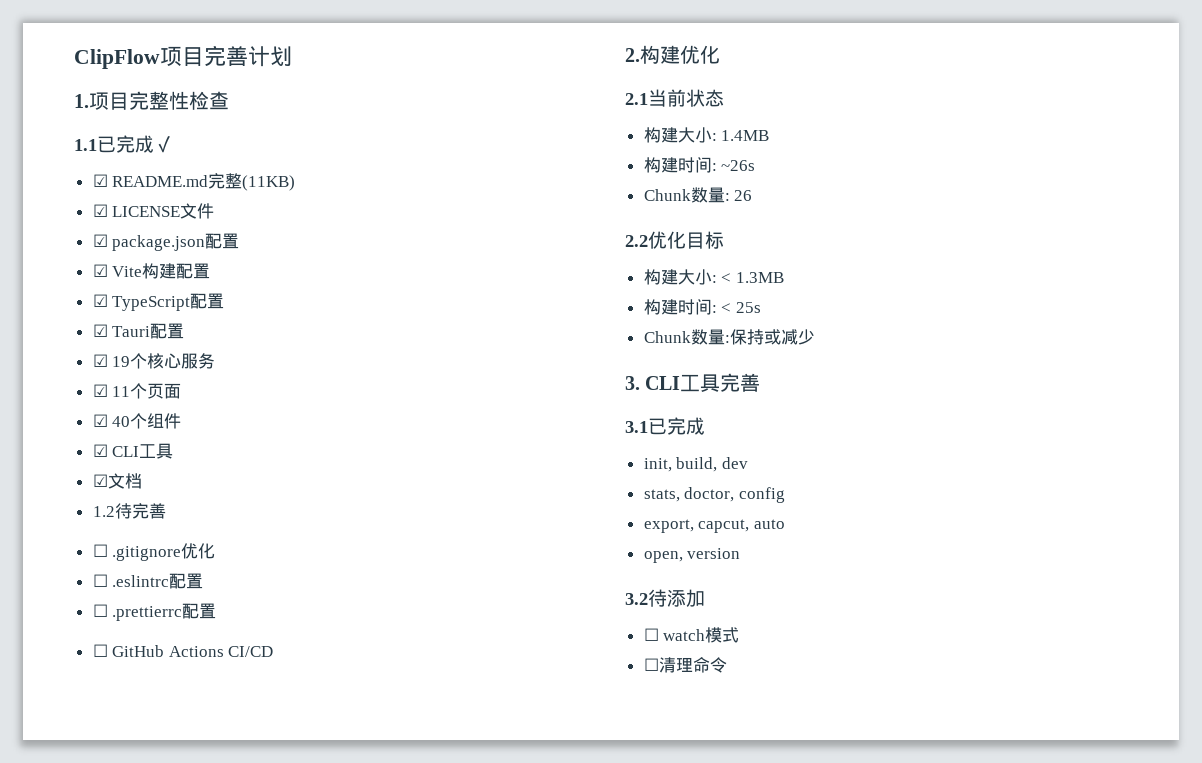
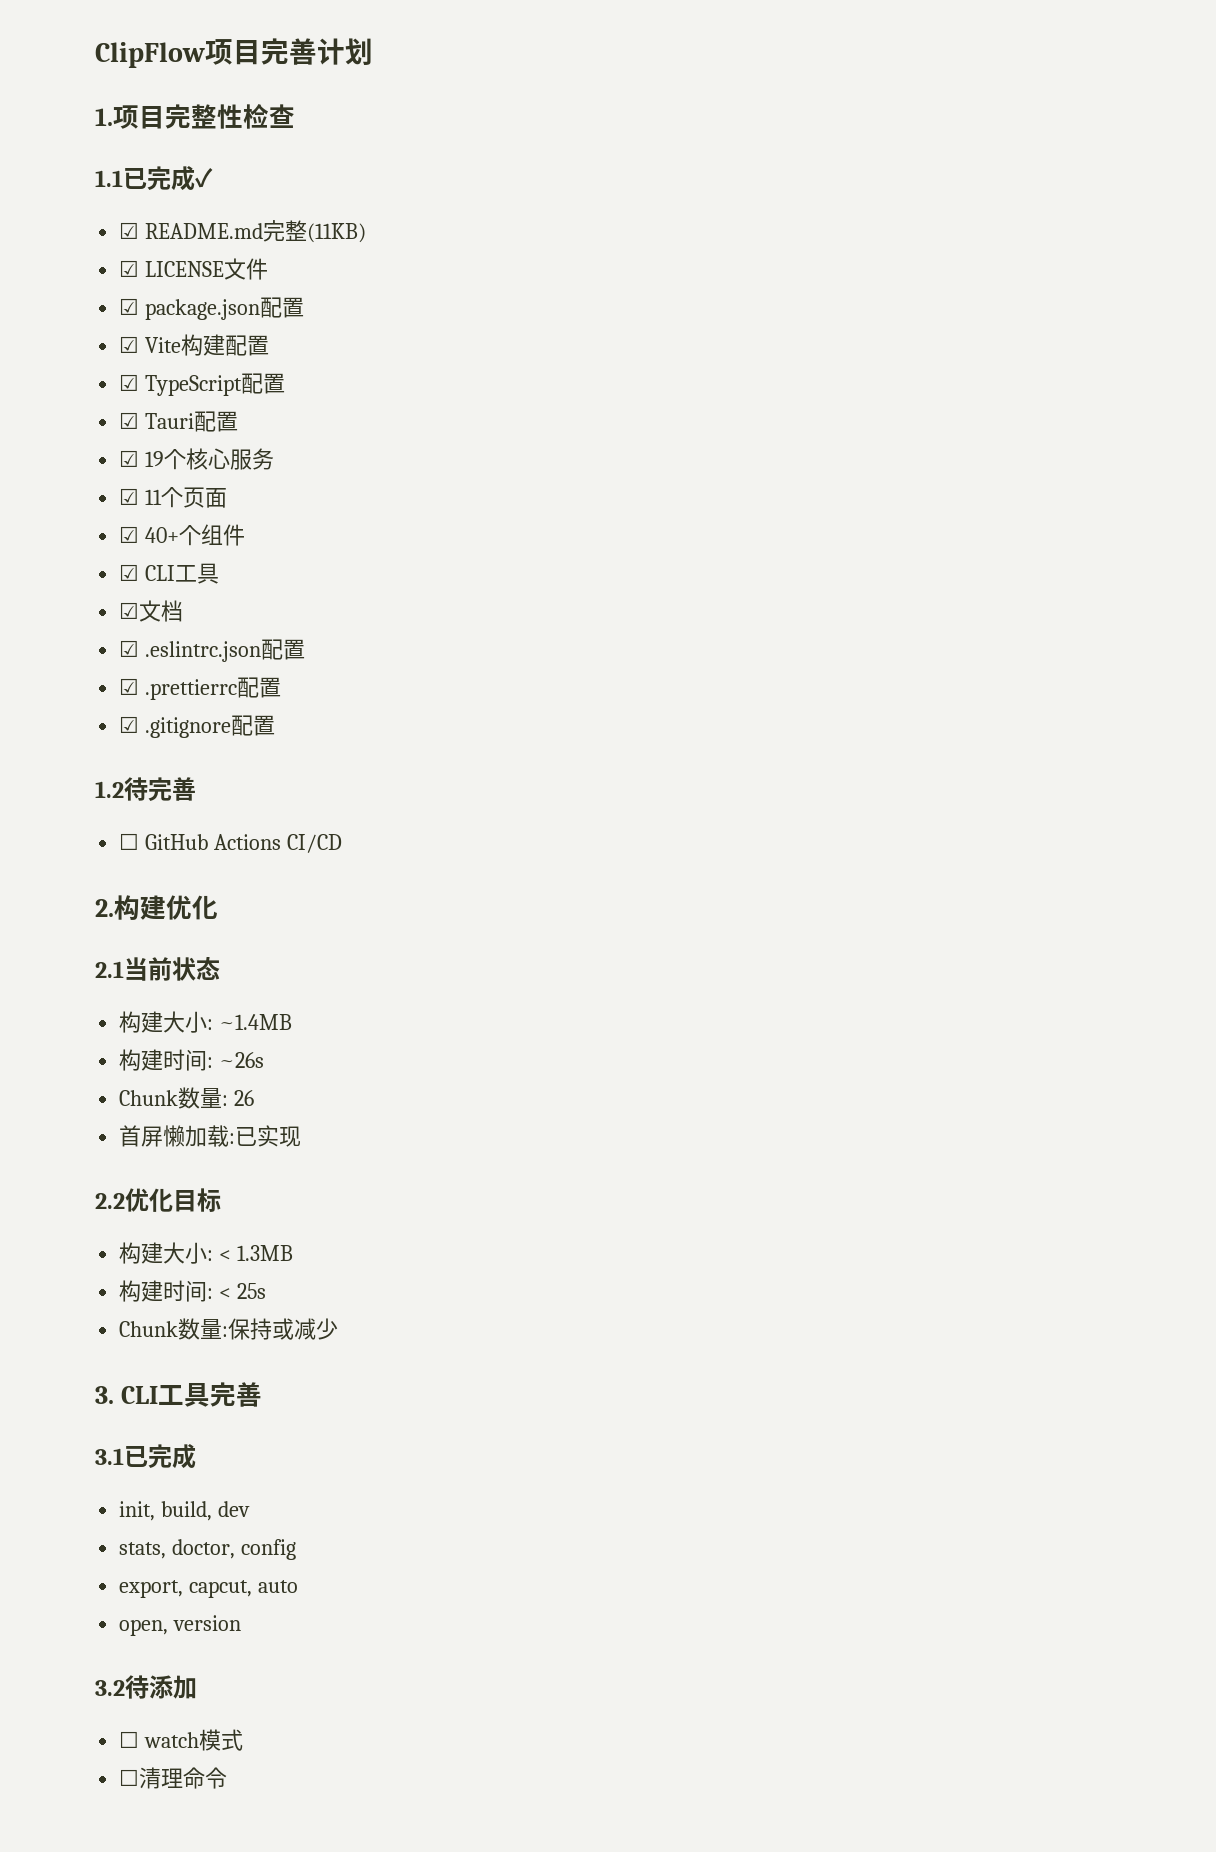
- ☑ 40个组件
+ ☑ 40+个组件
+ ☑ .eslintrc.json配置
+ ☑ .prettierrc配置
+ ☑ .gitignore配置
  1.2待完善
- ☐ .gitignore优化
- ☐ .eslintrc配置
- ☐ .prettierrc配置
- 构建大小: 1.4MB
+ 构建大小: ~1.4MB
+ 首屏懒加载:已实现

